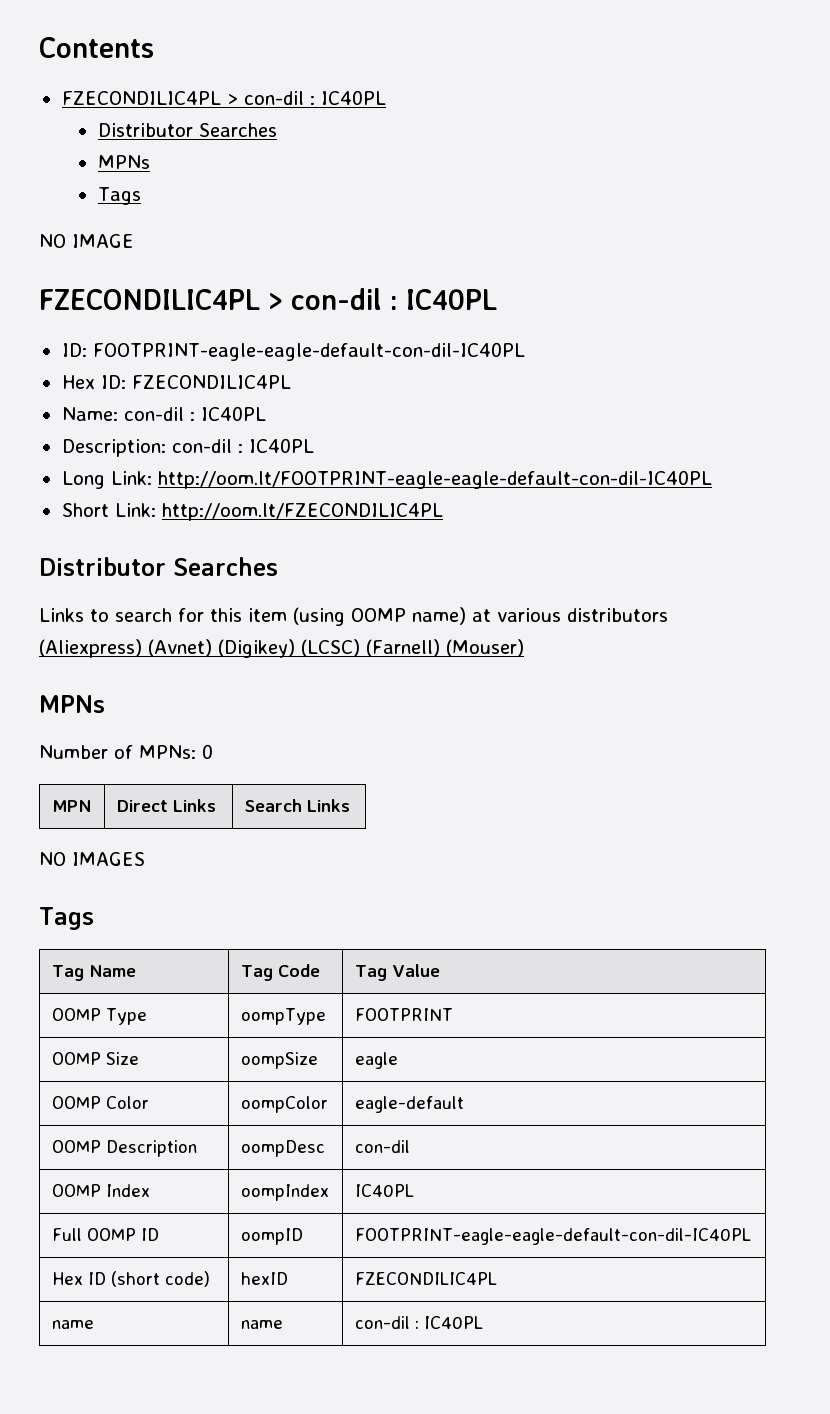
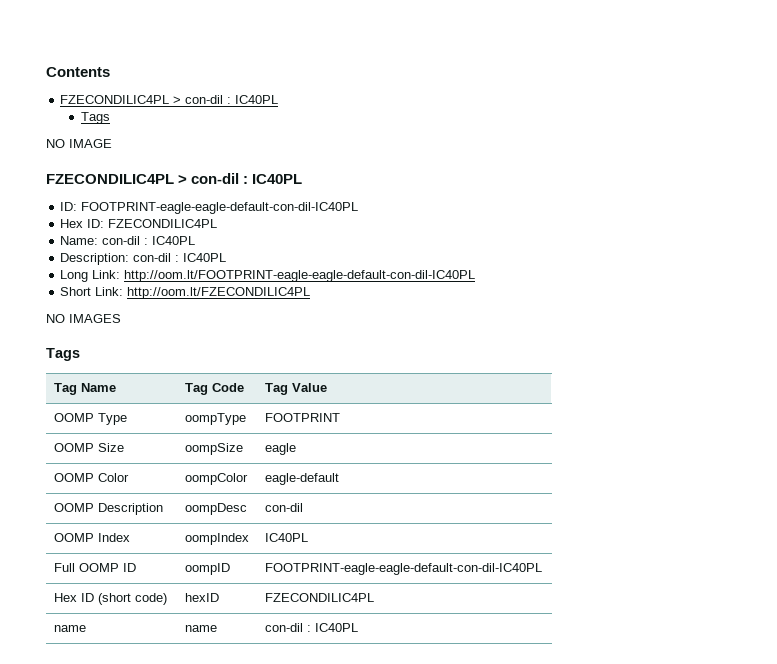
  Contents
  FZECONDILIC4PL > con-dil : IC40PL
- Distributor Searches
- MPNs
  Short Link: http://oom.lt/FZECONDILIC4PL
- Distributor Searches
- Links to search for this item (using OOMP name) at various distributors
- (Aliexpress) (Avnet) (Digikey) (LCSC) (Farnell) (Mouser)
- MPNs
- Number of MPNs: 0
- MPN | Direct Links | Search Links

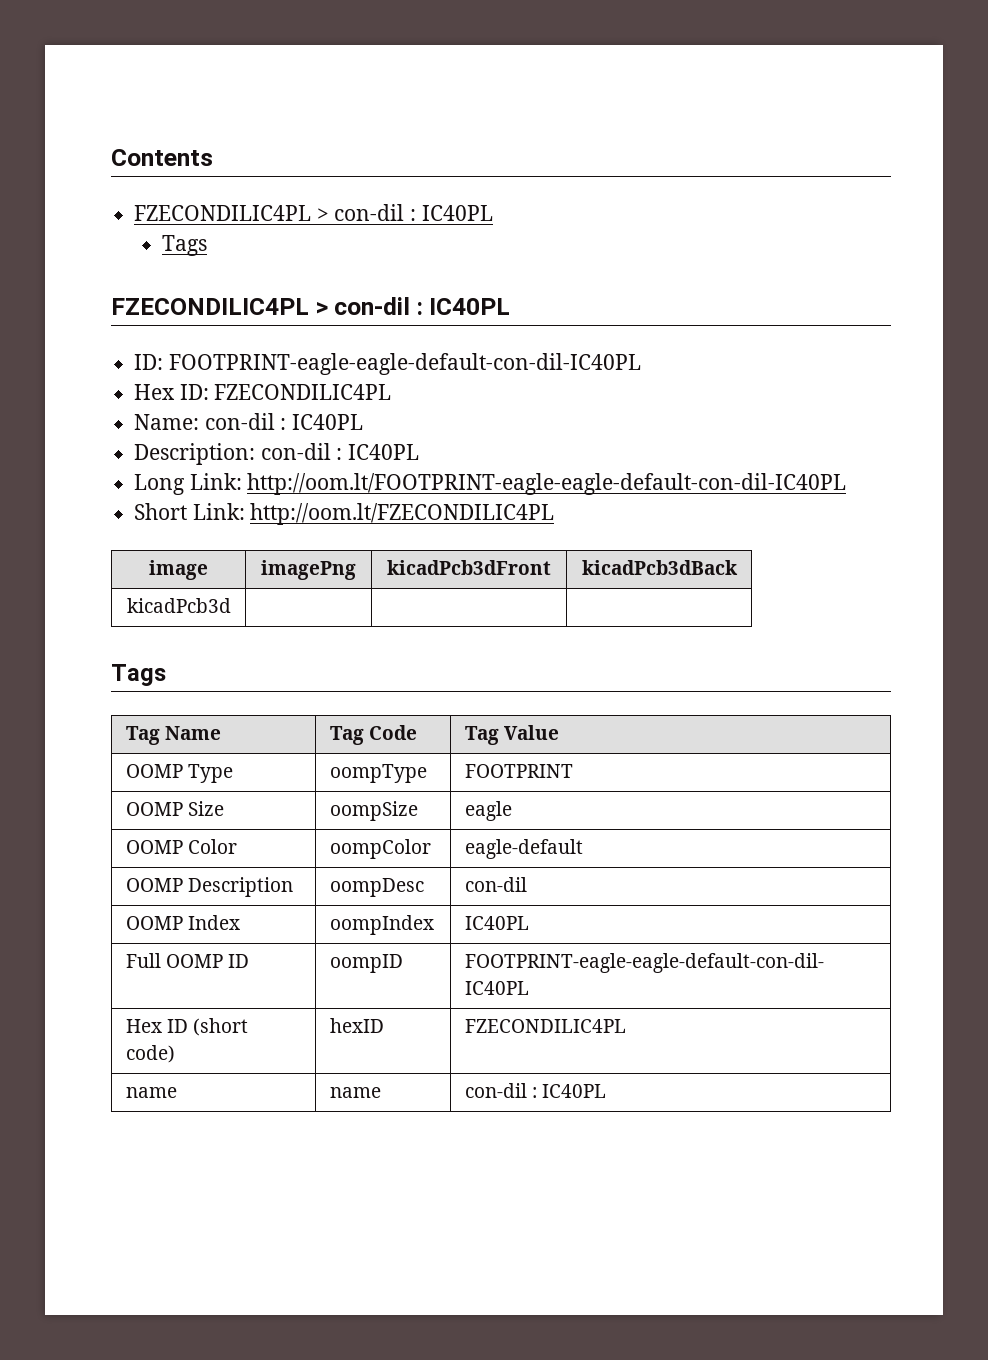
- NO IMAGE
- NO IMAGES
+ image | imagePng | kicadPcb3dFront | kicadPcb3dBack
+ kicadPcb3d | | |

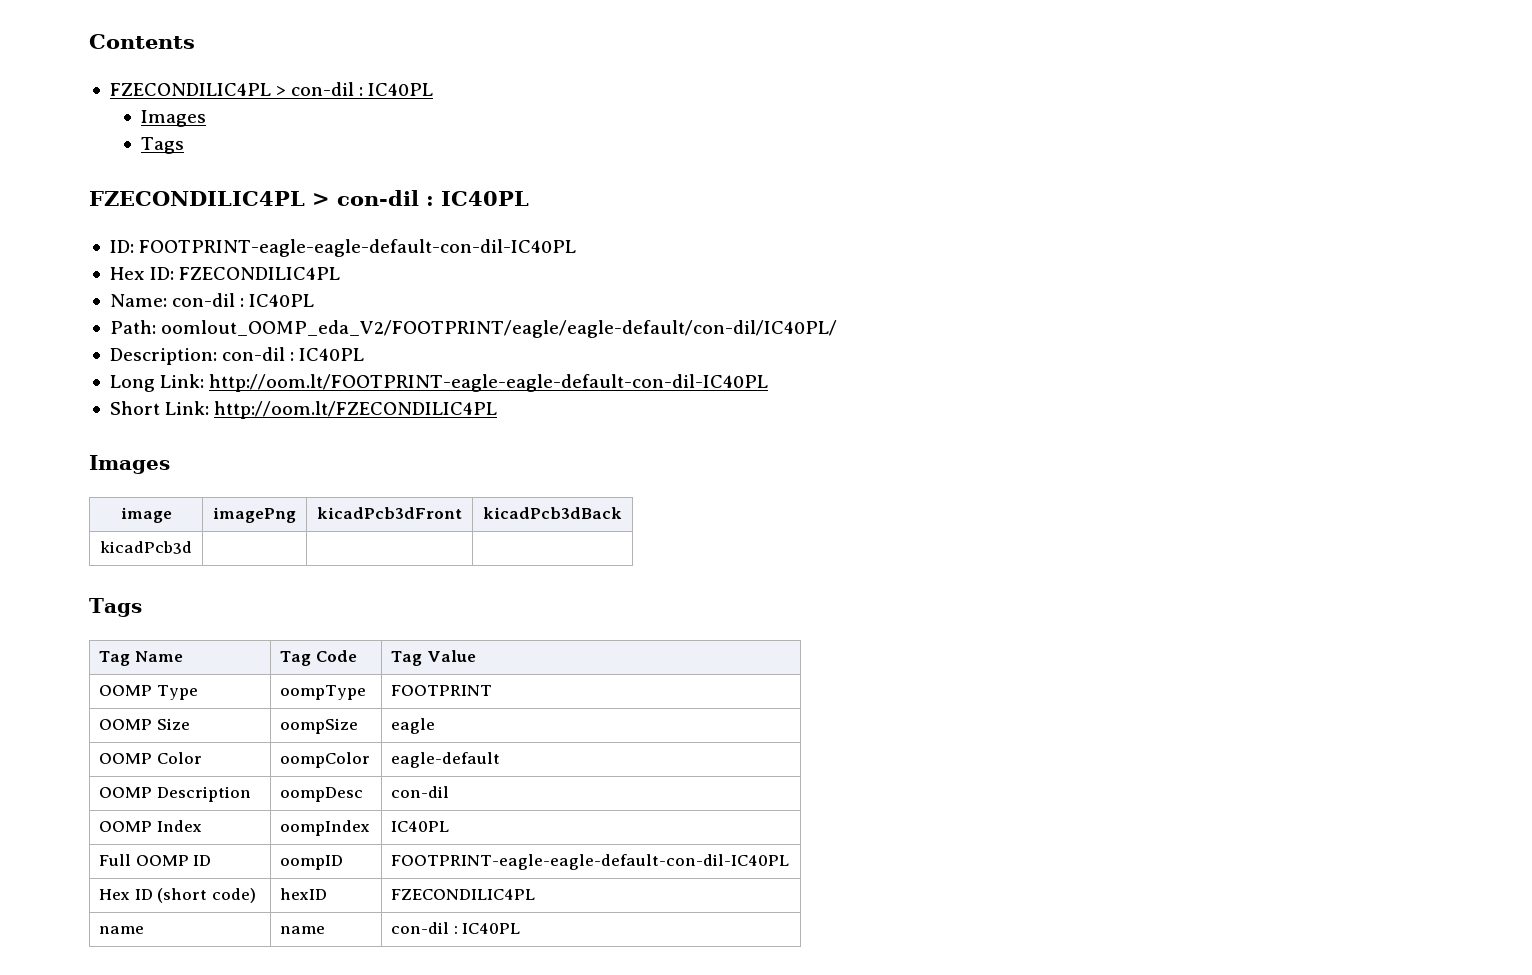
  Contents
  FZECONDILIC4PL > con-dil : IC40PL
+ Images
+ Path: oomlout_OOMP_eda_V2/FOOTPRINT/eagle/eagle-default/con-dil/IC40PL/
  Short Link: http://oom.lt/FZECONDILIC4PL
+ Images

